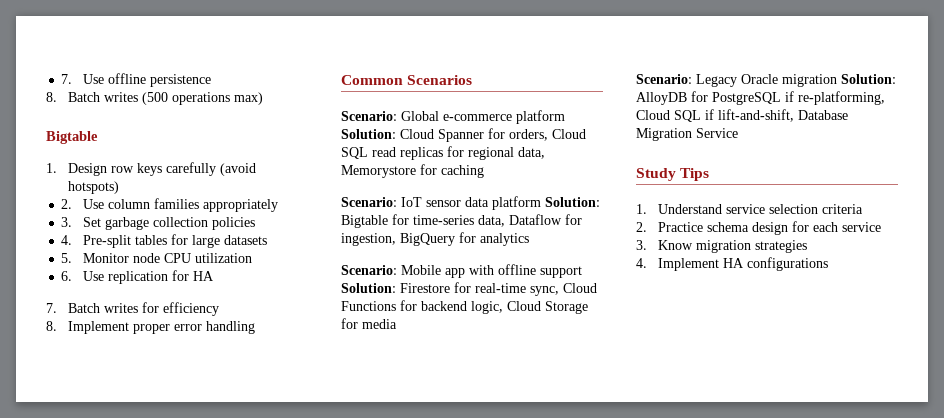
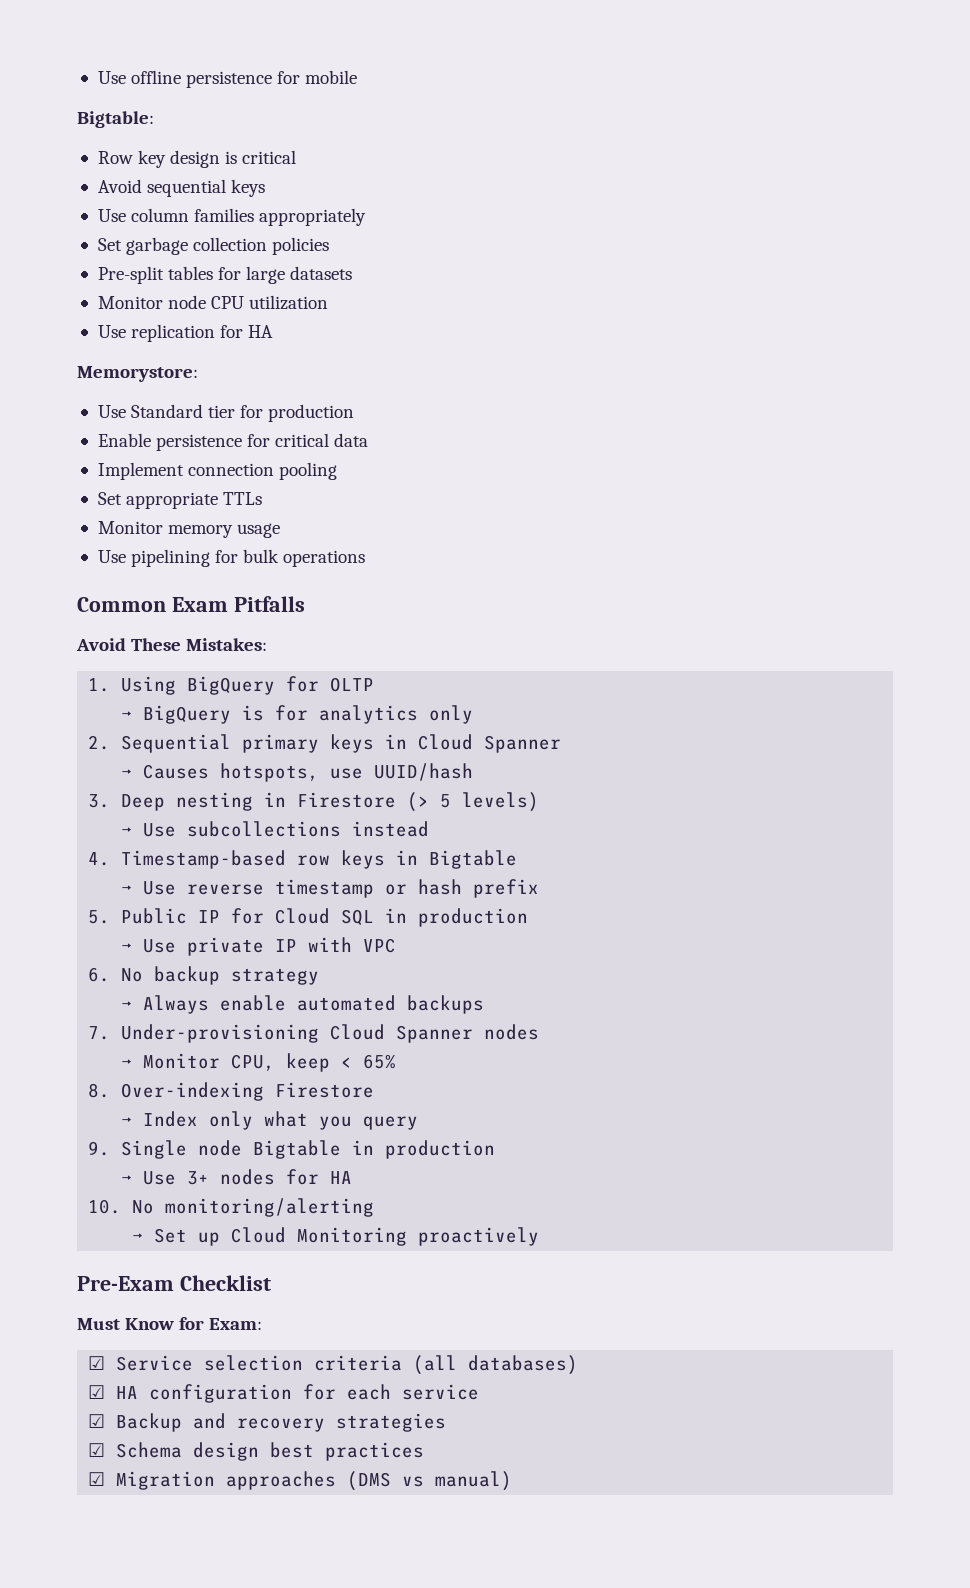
- 7. Use offline persistence
- 8. Batch writes (500 operations max)
- Bigtable
- 1. Design row keys carefully (avoid hotspots)
- 2. Use column families appropriately
+ Use offline persistence for mobile
+ Bigtable:
+ Row key design is critical
+ Avoid sequential keys
+ Use column families appropriately
- 3. Set garbage collection policies
+ Set garbage collection policies
- 4. Pre-split tables for large datasets
+ Pre-split tables for large datasets
- 5. Monitor node CPU utilization
+ Monitor node CPU utilization
- 6. Use replication for HA
+ Use replication for HA
- 7. Batch writes for efficiency
- 8. Implement proper error handling
- Common Scenarios
- Scenario: Global e-commerce platform Solution: Cloud Spanner for orders, Cloud SQL read replicas for regional data, Memorystore for caching
- Scenario: IoT sensor data platform Solution: Bigtable for time-series data, Dataflow for ingestion, BigQuery for analytics
- Scenario: Mobile app with offline support Solution: Firestore for real-time sync, Cloud Functions for backend logic, Cloud Storage for media
- Scenario: Legacy Oracle migration Solution: AlloyDB for PostgreSQL if re-platforming, Cloud SQL if lift-and-shift, Database Migration Service
- Study Tips
- 1. Understand service selection criteria
- 2. Practice schema design for each service
- 3. Know migration strategies
- 4. Implement HA configurations
+ Memorystore:
+ Use Standard tier for production
+ Enable persistence for critical data
+ Implement connection pooling
+ Set appropriate TTLs
+ Monitor memory usage
+ Use pipelining for bulk operations
+ Common Exam Pitfalls
+ Avoid These Mistakes:
+ 1. Using BigQuery for OLTP
+ → BigQuery is for analytics only
+ 2. Sequential primary keys in Cloud Spanner
+ → Causes hotspots, use UUID/hash
+ 3. Deep nesting in Firestore (> 5 levels)
+ → Use subcollections instead
+ 4. Timestamp-based row keys in Bigtable
+ → Use reverse timestamp or hash prefix
+ 5. Public IP for Cloud SQL in production
+ → Use private IP with VPC
+ 6. No backup strategy
+ → Always enable automated backups
+ 7. Under-provisioning Cloud Spanner nodes
+ → Monitor CPU, keep < 65%
+ 8. Over-indexing Firestore
+ → Index only what you query
+ 9. Single node Bigtable in production
+ → Use 3+ nodes for HA
+ 10. No monitoring/alerting
+ → Set up Cloud Monitoring proactively
+ Pre-Exam Checklist
+ Must Know for Exam:
+ ☑ Service selection criteria (all databases)
+ ☑ HA configuration for each service
+ ☑ Backup and recovery strategies
+ ☑ Schema design best practices
+ ☑ Migration approaches (DMS vs manual)

